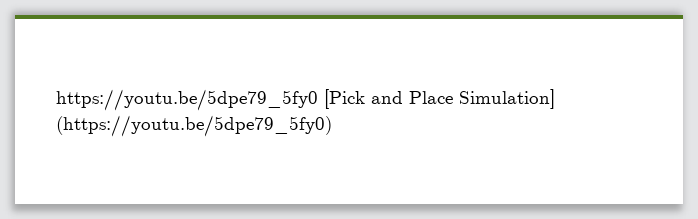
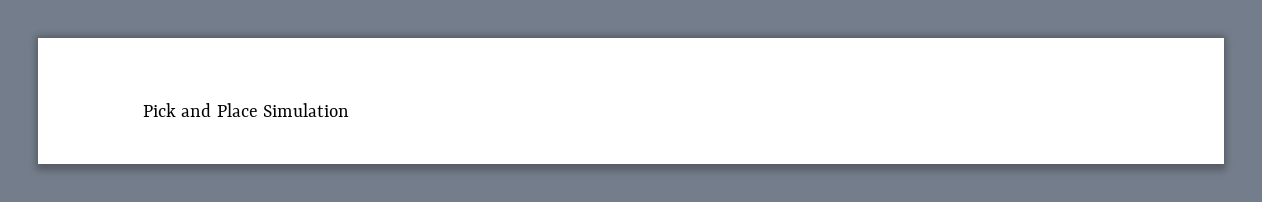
- https://youtu.be/5dpe79_5fy0 [Pick and Place Simulation] (https://youtu.be/5dpe79_5fy0)
+ Pick and Place Simulation

